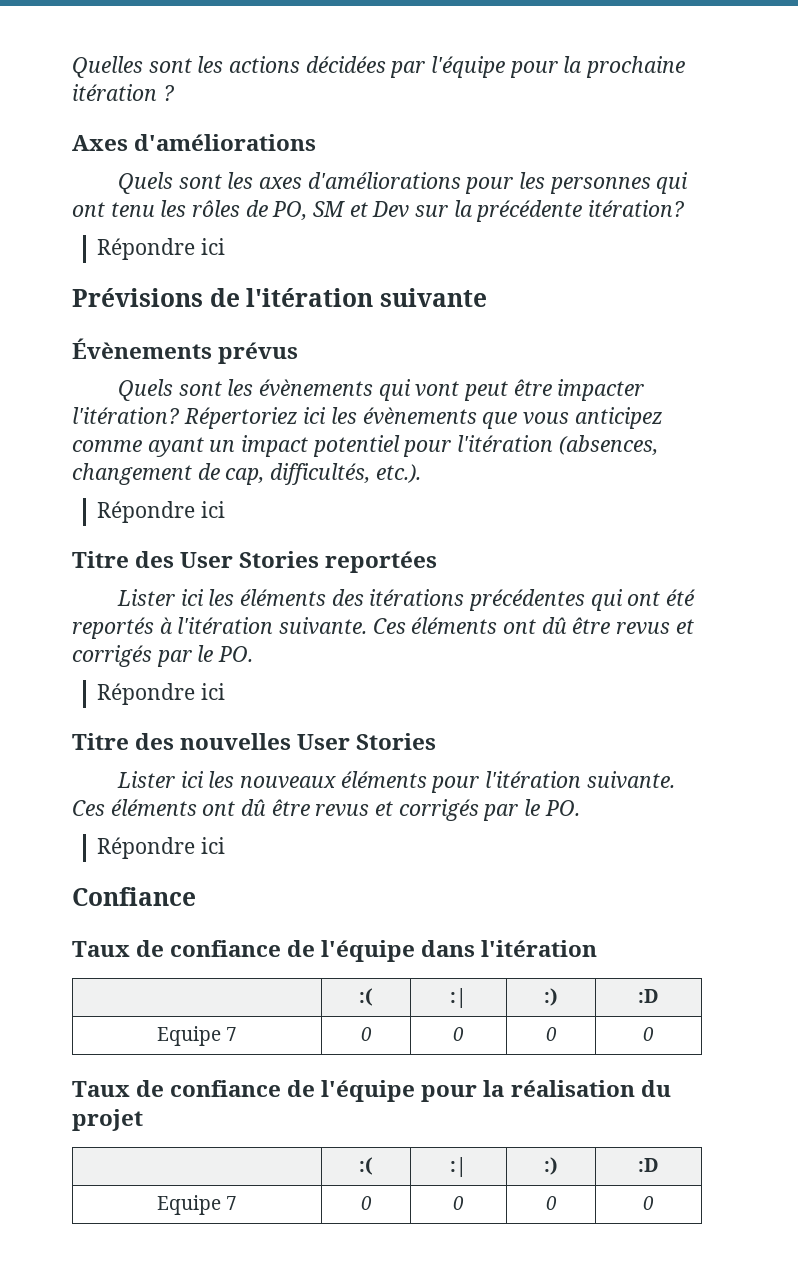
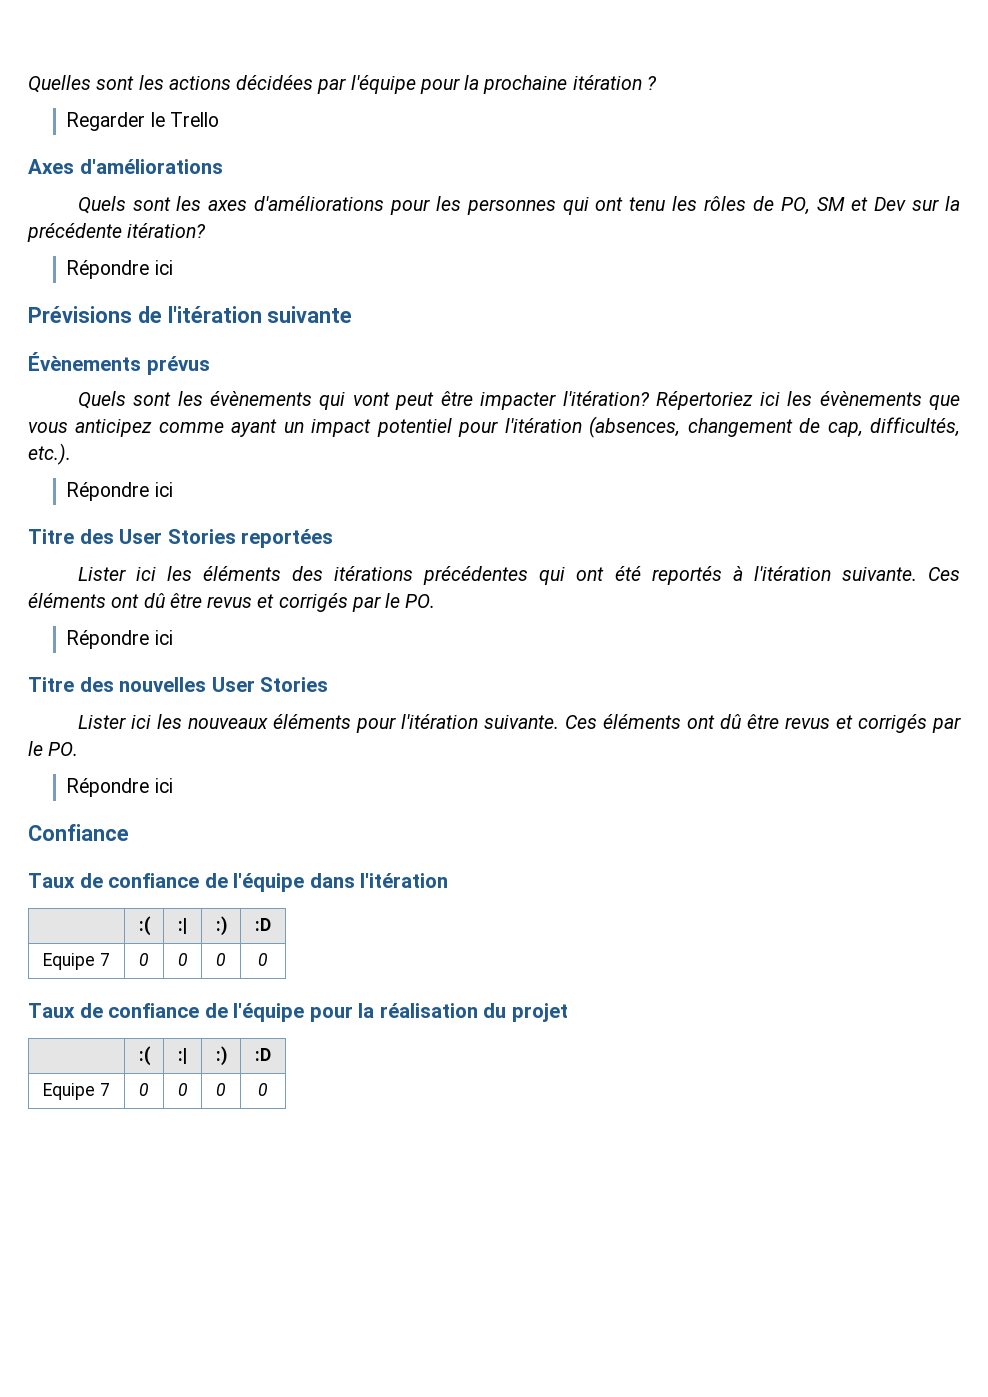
+ Regarder le Trello

